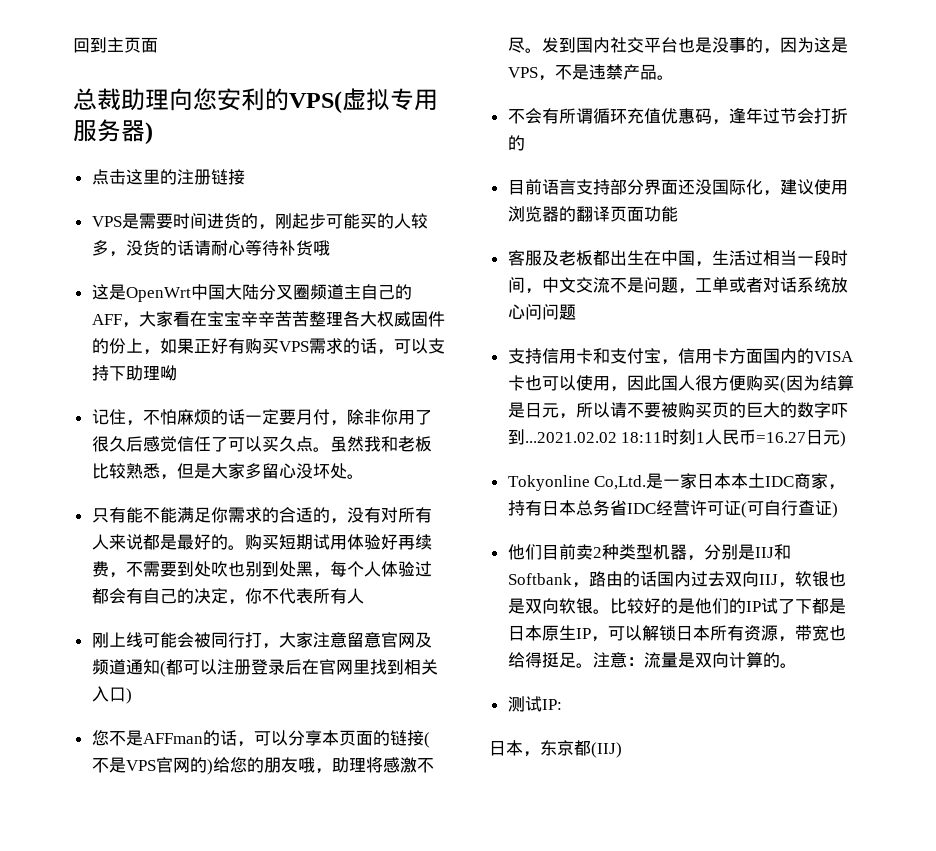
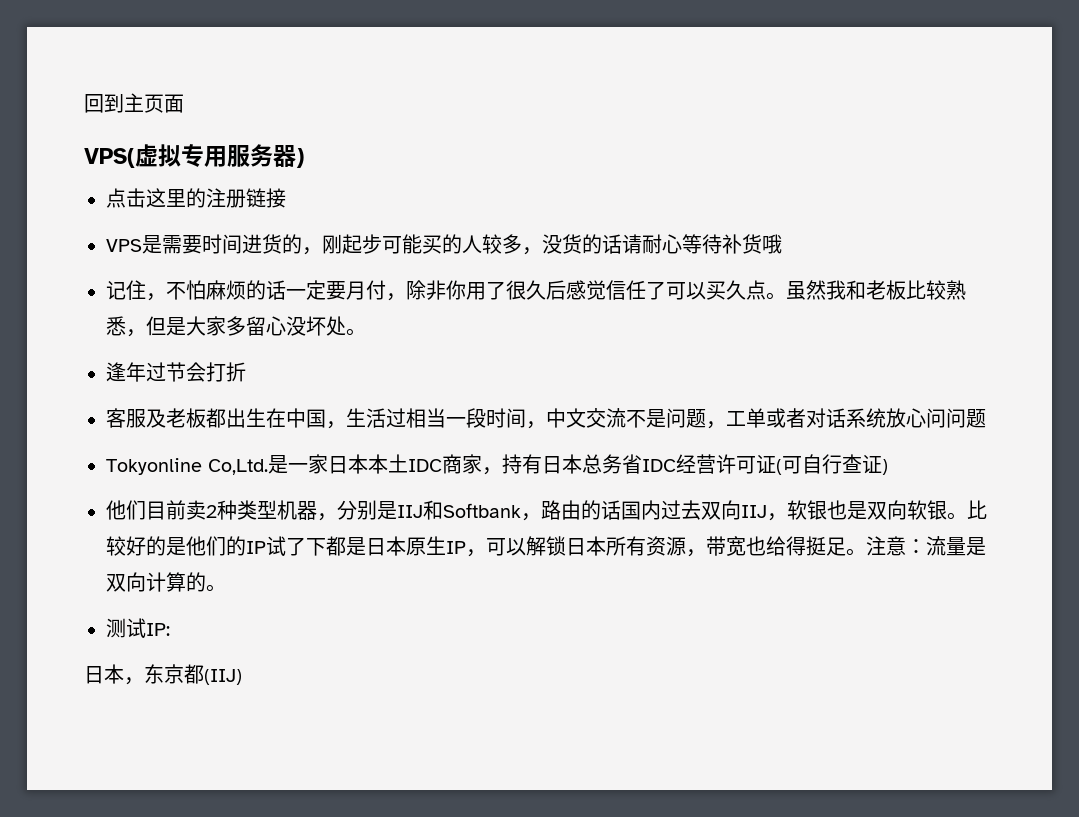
- 总裁助理向您安利的VPS(虚拟专用服务器)
+ VPS(虚拟专用服务器)
- 这是OpenWrt中国大陆分叉圈频道主自己的AFF，大家看在宝宝辛辛苦苦整理各大权威固件的份上，如果正好有购买VPS需求的话，可以支持下助理呦
- 只有能不能满足你需求的合适的，没有对所有人来说都是最好的。购买短期试用体验好再续费，不需要到处吹也别到处黑，每个人体验过都会有自己的决定，你不代表所有人
- 刚上线可能会被同行打，大家注意留意官网及频道通知(都可以注册登录后在官网里找到相关入口)
- 您不是AFFman的话，可以分享本页面的链接(不是VPS官网的)给您的朋友哦，助理将感激不尽。发到国内社交平台也是没事的，因为这是VPS，不是违禁产品。
- 不会有所谓循环充值优惠码，逢年过节会打折的
- 目前语言支持部分界面还没国际化，建议使用浏览器的翻译页面功能
+ 逢年过节会打折
- 支持信用卡和支付宝，信用卡方面国内的VISA卡也可以使用，因此国人很方便购买(因为结算是日元，所以请不要被购买页的巨大的数字吓到...2021.02.02 18:11时刻1人民币=16.27日元)

